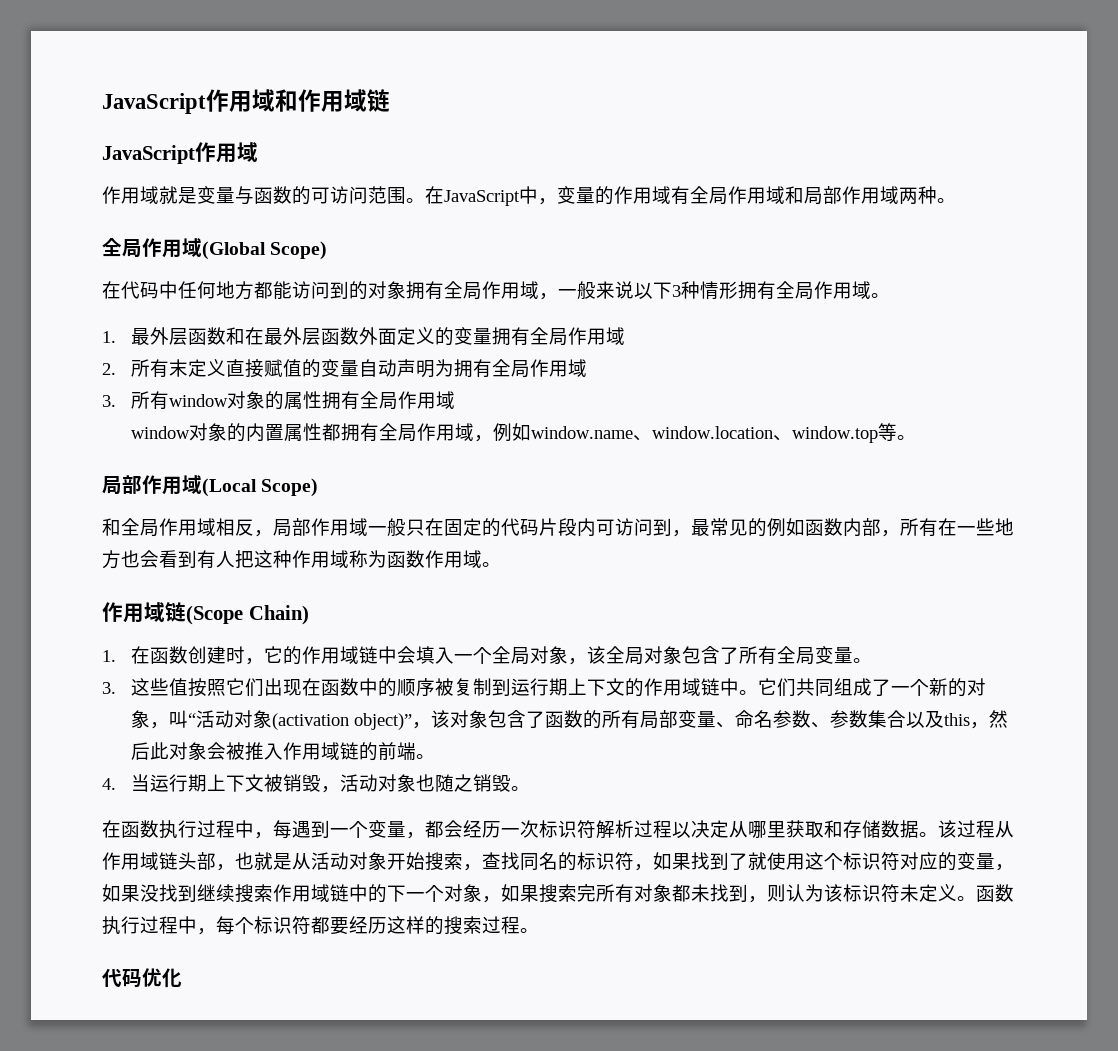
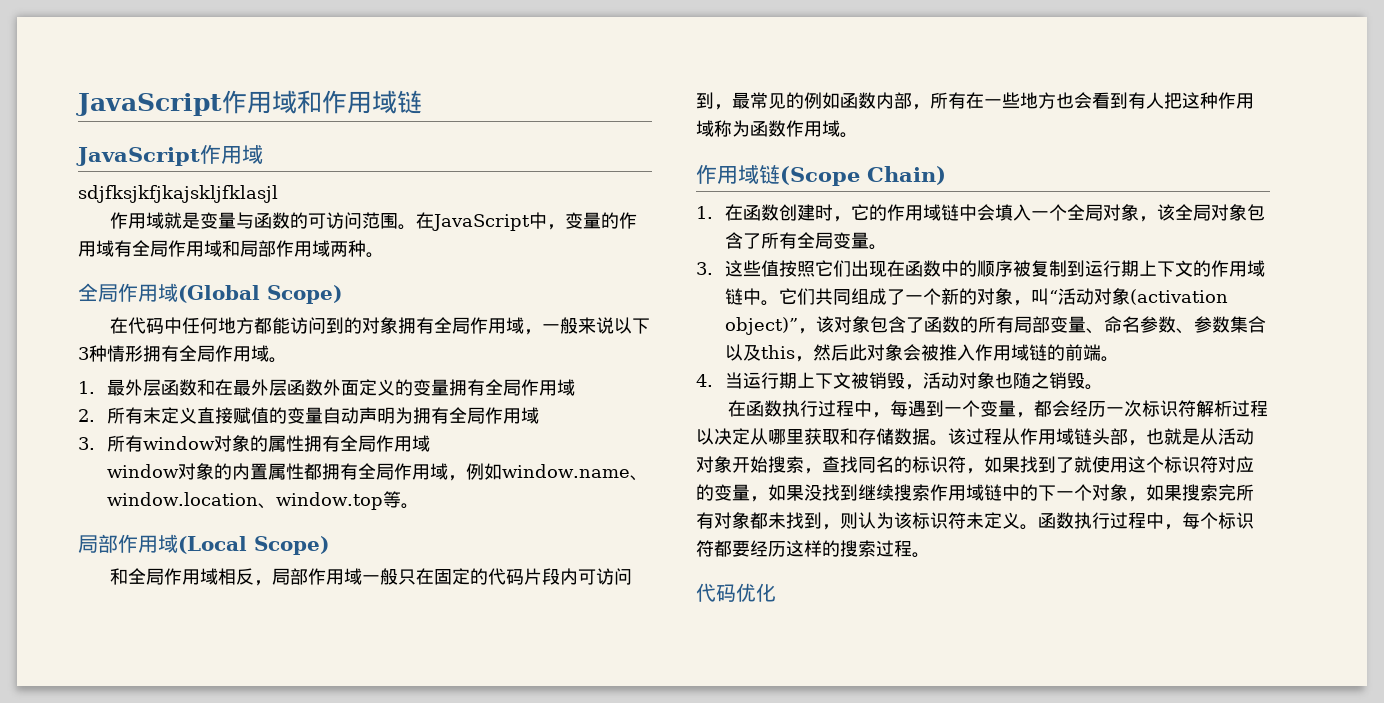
+ sdjfksjkfjkajskljfklasjl

